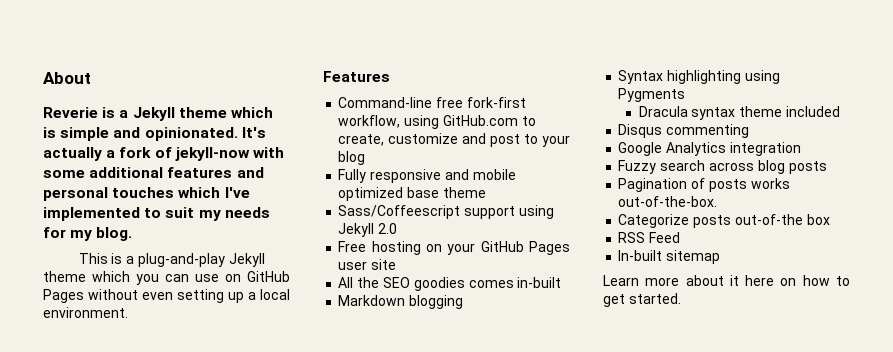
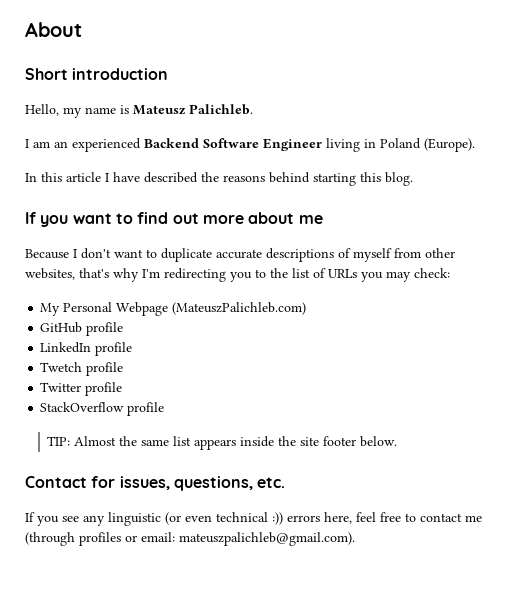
- Reverie is a Jekyll theme which is simple and opinionated. It's actually a fork of jekyll-now with some additional features and personal touches which I've implemented to suit my needs for my blog.
- This is a plug-and-play Jekyll theme which you can use on GitHub Pages without even setting up a local environment.
- Features
- Command-line free fork-first workflow, using GitHub.com to create, customize and post to your blog
- Fully responsive and mobile optimized base theme
- Sass/Coffeescript support using Jekyll 2.0
- Free hosting on your GitHub Pages user site
- All the SEO goodies comes in-built
- Markdown blogging
- Syntax highlighting using Pygments
- Dracula syntax theme included
- Disqus commenting
- Google Analytics integration
- Fuzzy search across blog posts
- Pagination of posts works out-of-the-box.
- Categorize posts out-of-the box
- RSS Feed
- In-built sitemap
- Learn more about it here on how to get started.
+ Short introduction
+ Hello, my name is Mateusz Palichleb.
+ I am an experienced Backend Software Engineer living in Poland (Europe).
+ In this article I have described the reasons behind starting this blog.
+ If you want to find out more about me
+ Because I don't want to duplicate accurate descriptions of myself from other websites, that's why I'm redirecting you to the list of URLs you may check:
+ My Personal Webpage (MateuszPalichleb.com)
+ GitHub profile
+ LinkedIn profile
+ Twetch profile
+ Twitter profile
+ StackOverflow profile
+ TIP: Almost the same list appears inside the site footer below.
+ Contact for issues, questions, etc.
+ If you see any linguistic (or even technical :)) errors here, feel free to contact me (through profiles or email: mateuszpalichleb@gmail.com).

